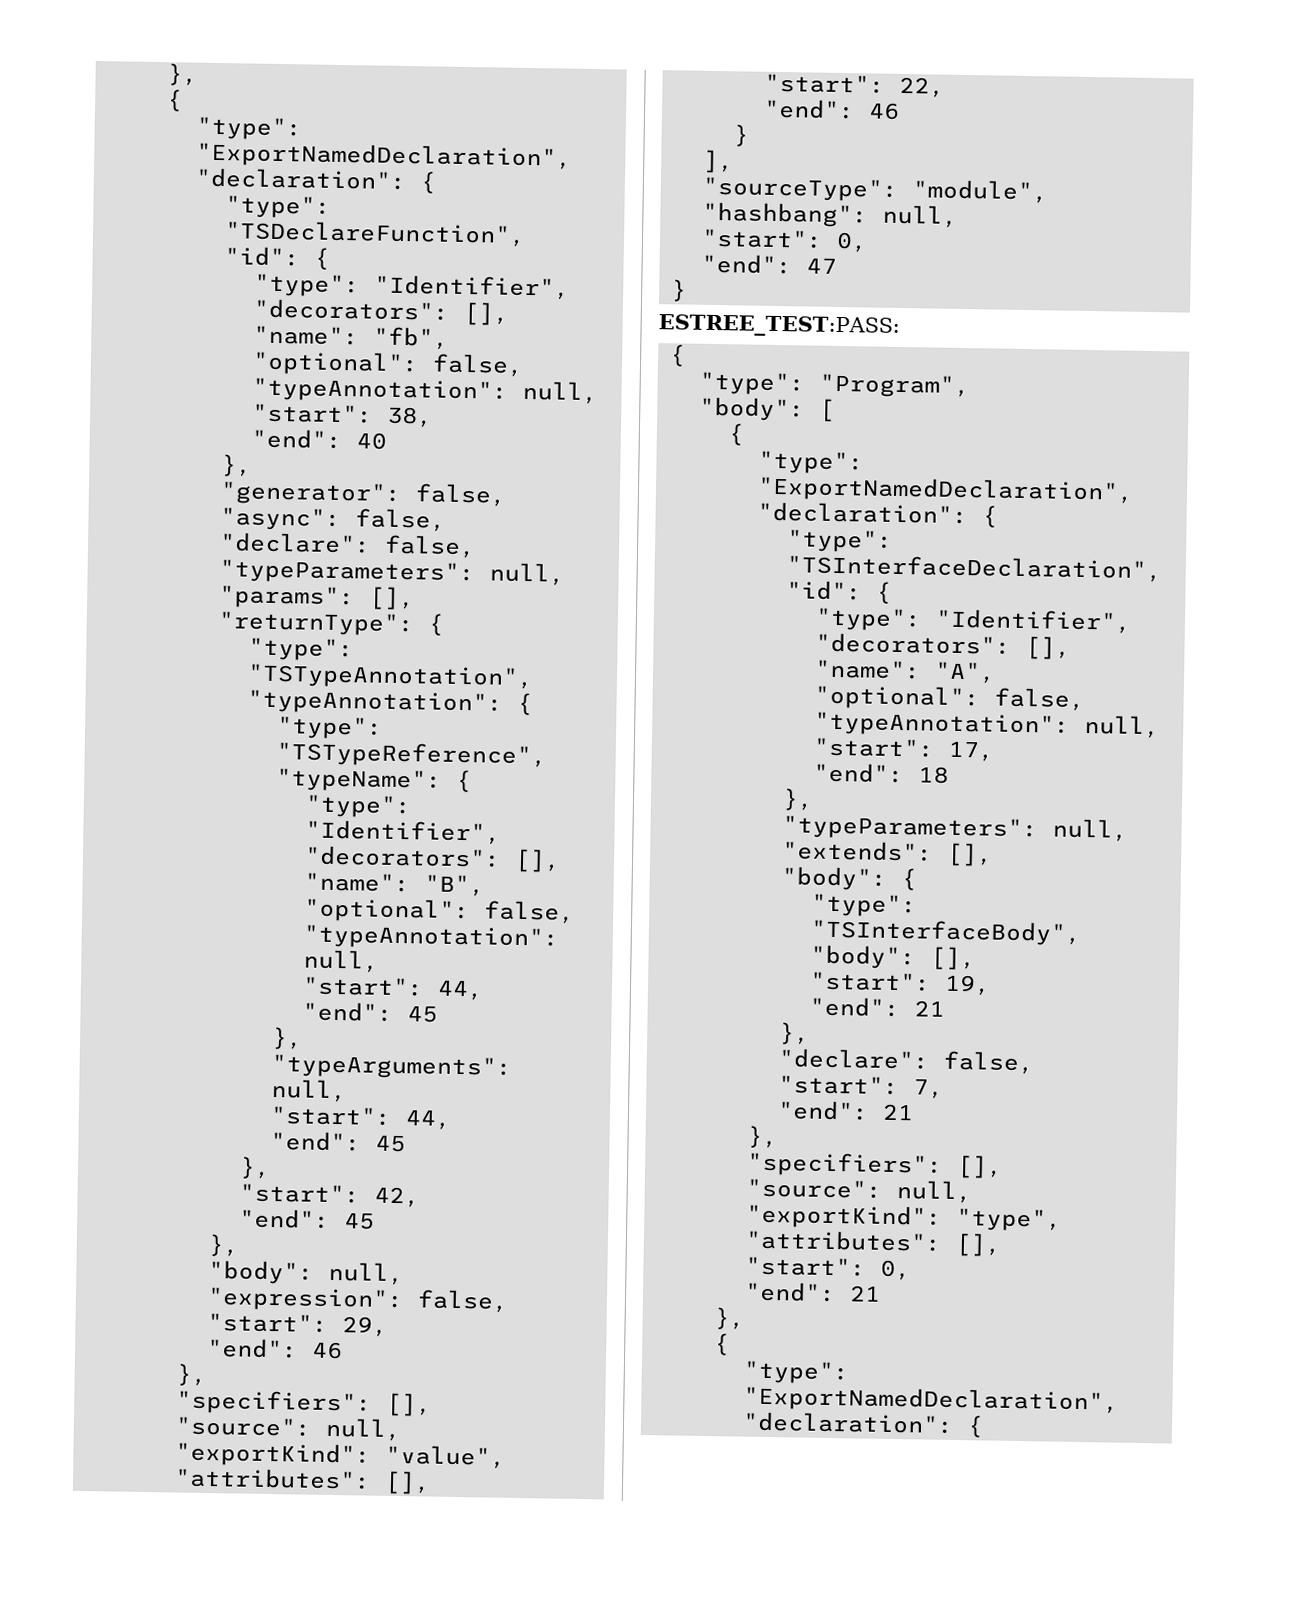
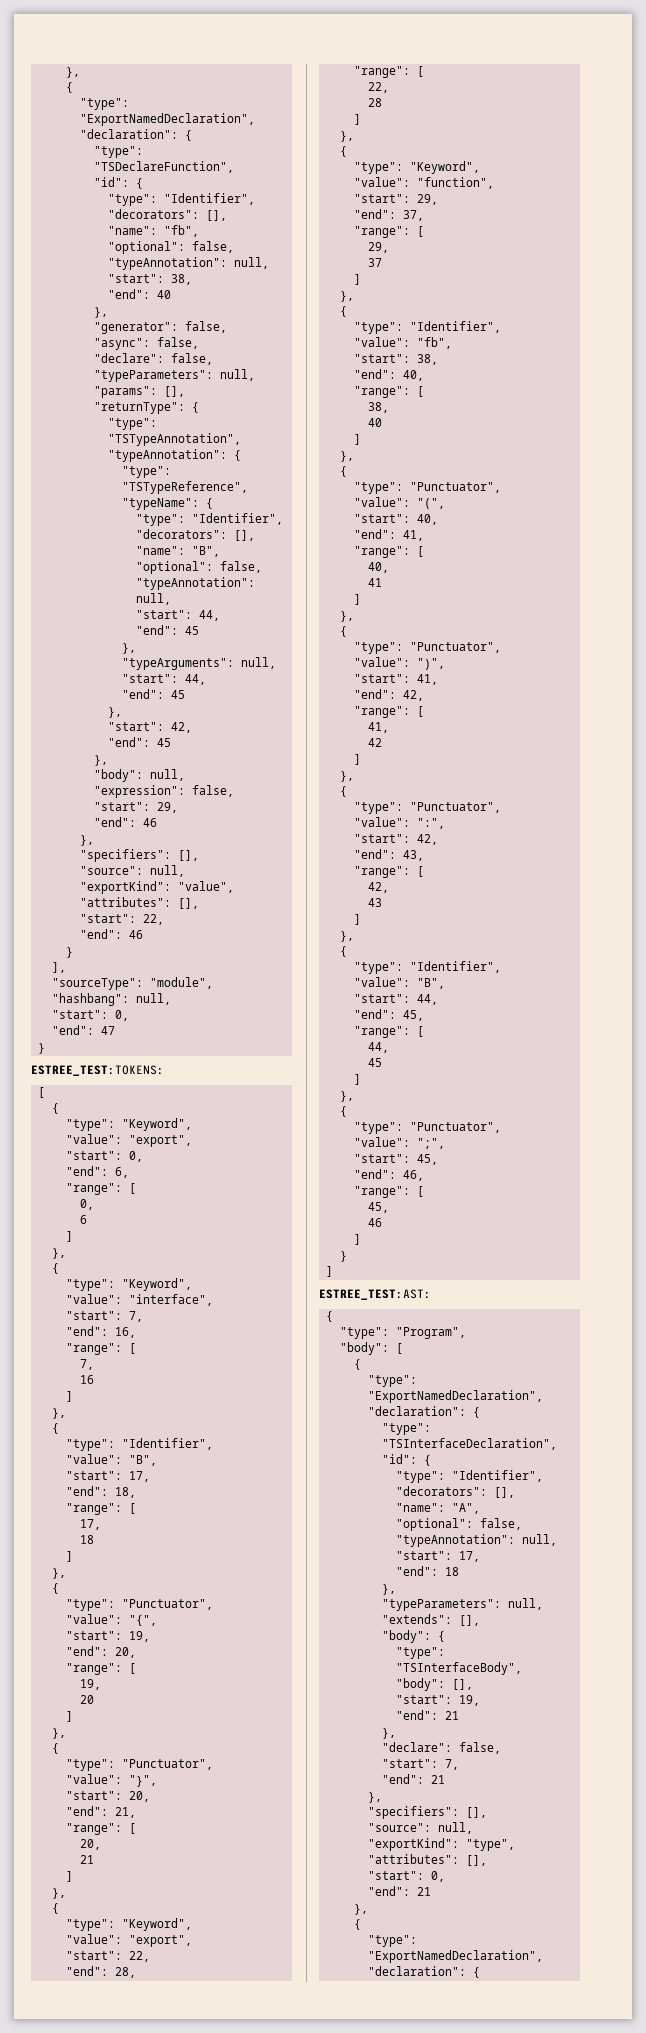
- ESTREE_TEST:PASS:
+ ESTREE_TEST:TOKENS:
+ [
+ {
+ "type": "Keyword",
+ "value": "export",
+ "start": 0,
+ "end": 6,
+ "range": [
+ 0,
+ 6
+ ]
+ },
+ {
+ "type": "Keyword",
+ "value": "interface",
+ "start": 7,
+ "end": 16,
+ "range": [
+ 7,
+ 16
+ ]
+ },
+ {
+ "type": "Identifier",
+ "value": "B",
+ "start": 17,
+ "end": 18,
+ "range": [
+ 17,
+ 18
+ ]
+ },
+ {
+ "type": "Punctuator",
+ "value": "{",
+ "start": 19,
+ "end": 20,
+ "range": [
+ 19,
+ 20
+ ]
+ },
+ {
+ "type": "Punctuator",
+ "value": "}",
+ "start": 20,
+ "end": 21,
+ "range": [
+ 20,
+ 21
+ ]
+ },
+ {
+ "type": "Keyword",
+ "value": "export",
+ "start": 22,
+ "end": 28,
+ "range": [
+ 22,
+ 28
+ ]
+ },
+ {
+ "type": "Keyword",
+ "value": "function",
+ "start": 29,
+ "end": 37,
+ "range": [
+ 29,
+ 37
+ ]
+ },
+ {
+ "type": "Identifier",
+ "value": "fb",
+ "start": 38,
+ "end": 40,
+ "range": [
+ 38,
+ 40
+ ]
+ },
+ {
+ "type": "Punctuator",
+ "value": "(",
+ "start": 40,
+ "end": 41,
+ "range": [
+ 40,
+ 41
+ ]
+ },
+ {
+ "type": "Punctuator",
+ "value": ")",
+ "start": 41,
+ "end": 42,
+ "range": [
+ 41,
+ 42
+ ]
+ },
+ {
+ "type": "Punctuator",
+ "value": ":",
+ "start": 42,
+ "end": 43,
+ "range": [
+ 42,
+ 43
+ ]
+ },
+ {
+ "type": "Identifier",
+ "value": "B",
+ "start": 44,
+ "end": 45,
+ "range": [
+ 44,
+ 45
+ ]
+ },
+ {
+ "type": "Punctuator",
+ "value": ";",
+ "start": 45,
+ "end": 46,
+ "range": [
+ 45,
+ 46
+ ]
+ }
+ ]
+ ESTREE_TEST:AST:

